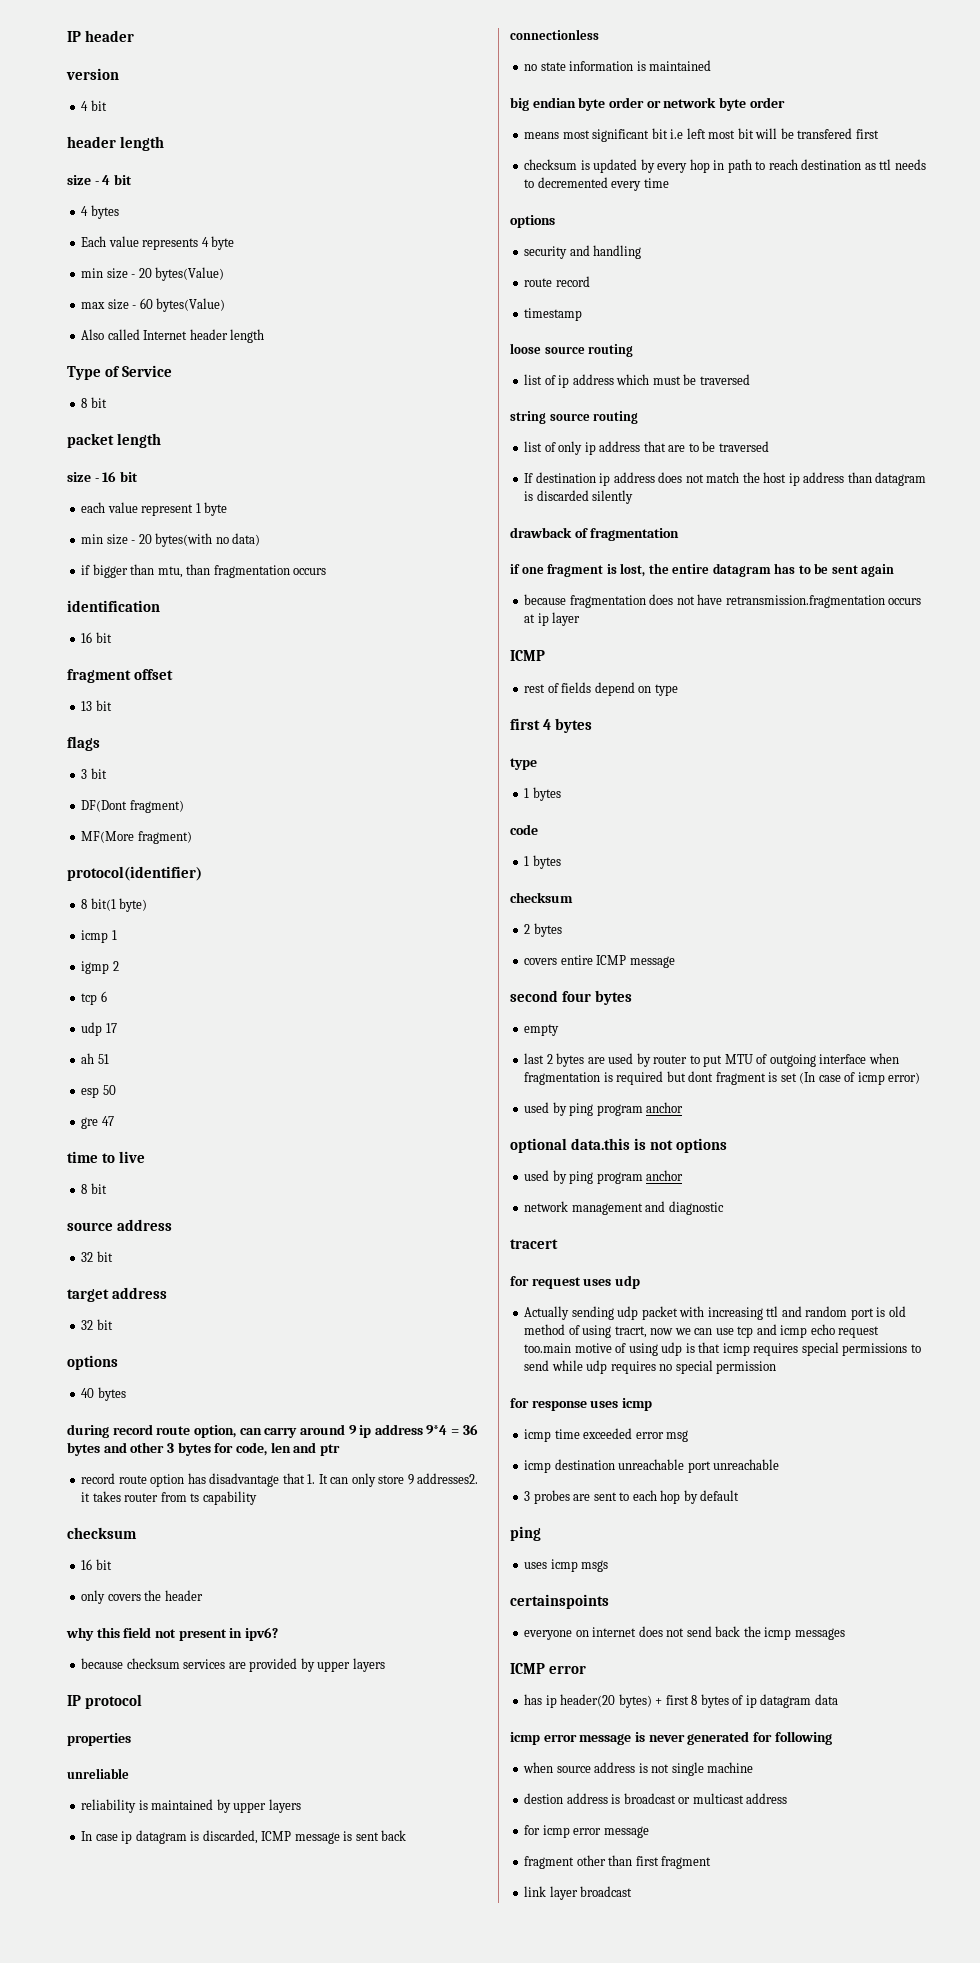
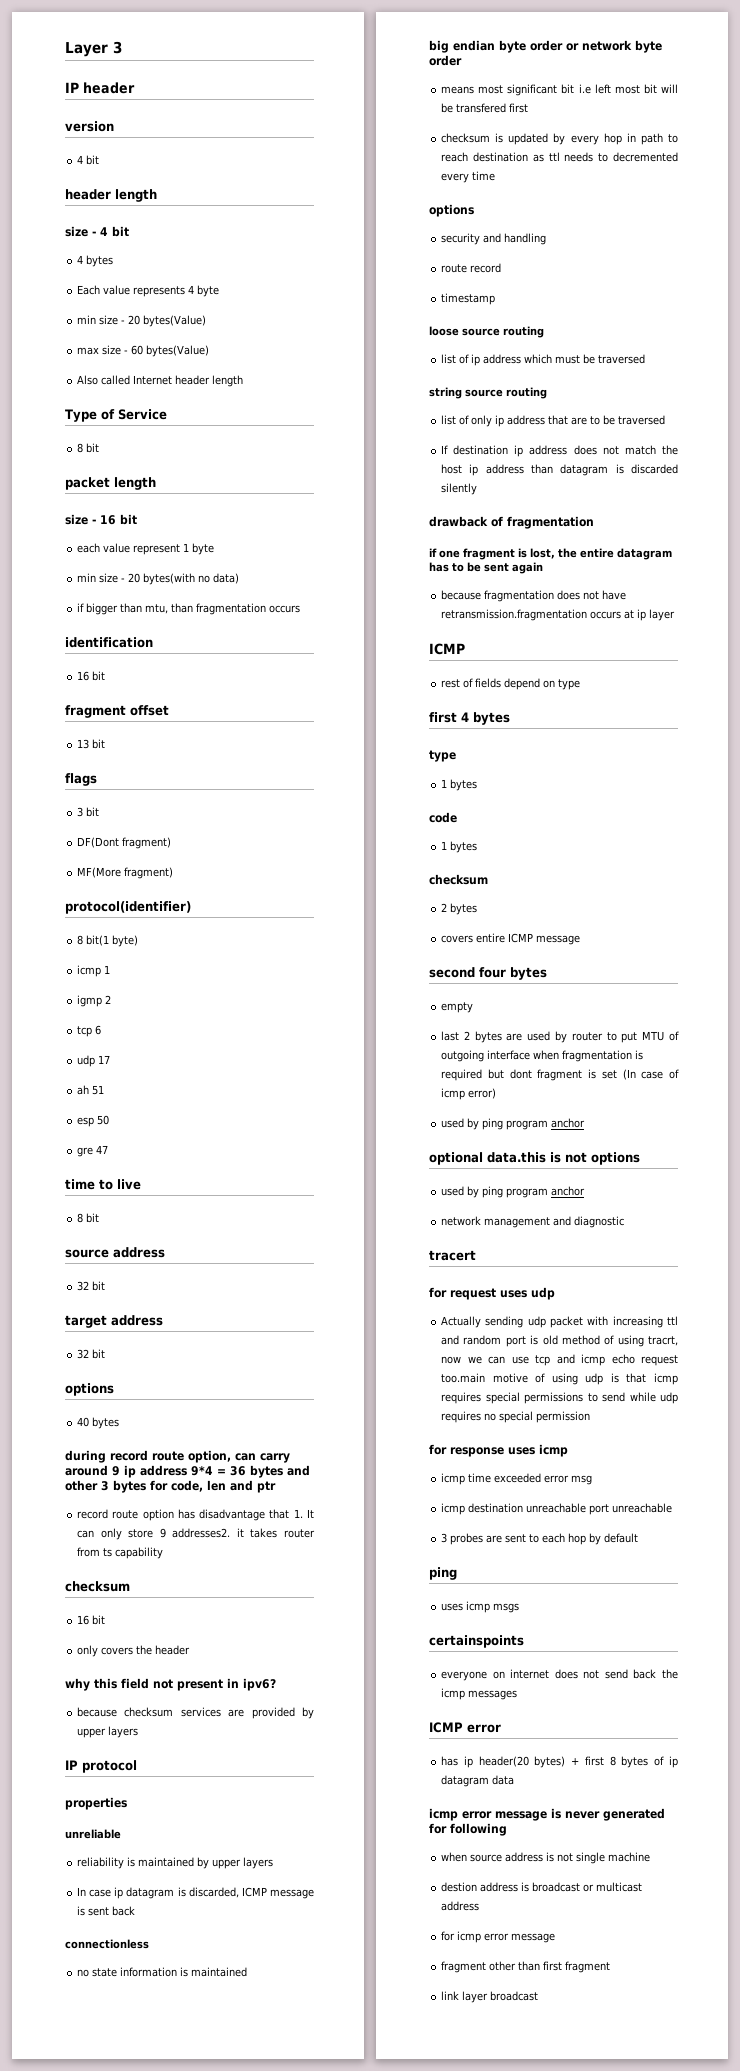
+ Layer 3

